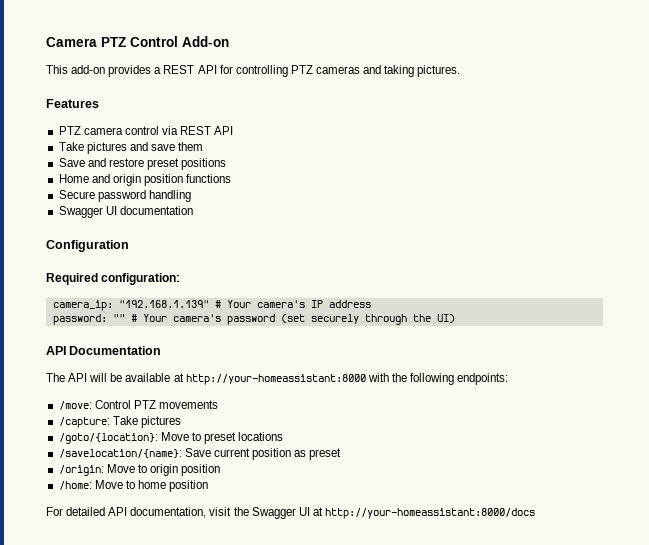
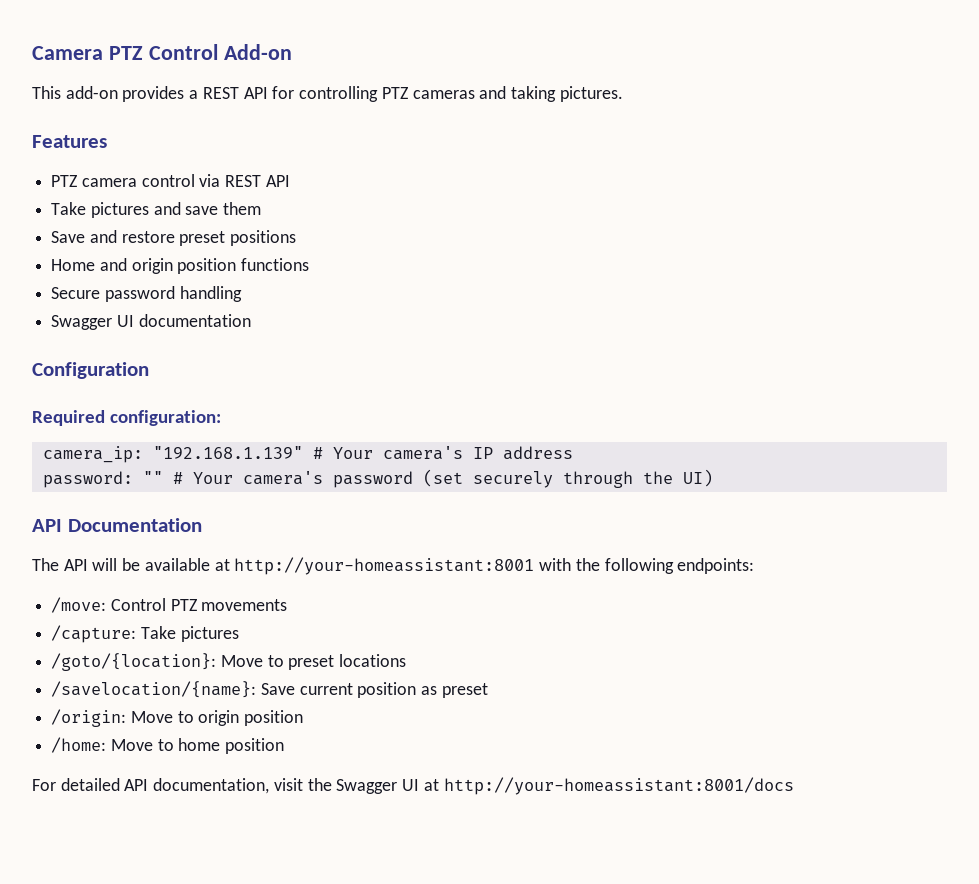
- The API will be available at http://your-homeassistant:8000 with the following endpoints:
+ The API will be available at http://your-homeassistant:8001 with the following endpoints:
- For detailed API documentation, visit the Swagger UI at http://your-homeassistant:8000/docs
+ For detailed API documentation, visit the Swagger UI at http://your-homeassistant:8001/docs

